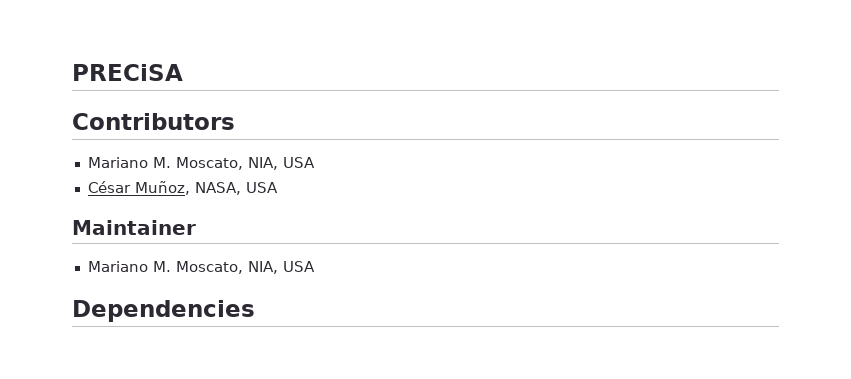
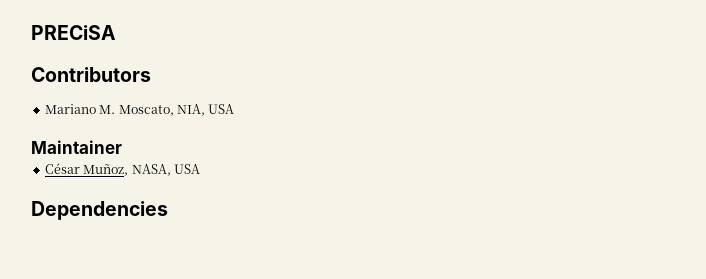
+ Maintainer
- Maintainer
- Mariano M. Moscato, NIA, USA

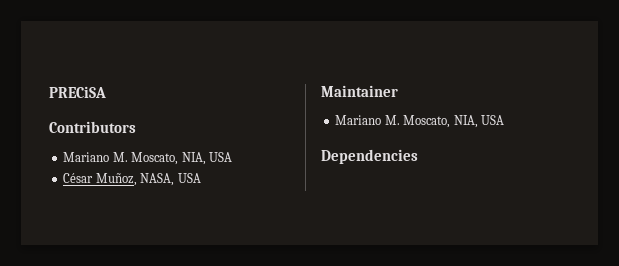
- Maintainer
+ Maintainer
+ Mariano M. Moscato, NIA, USA

